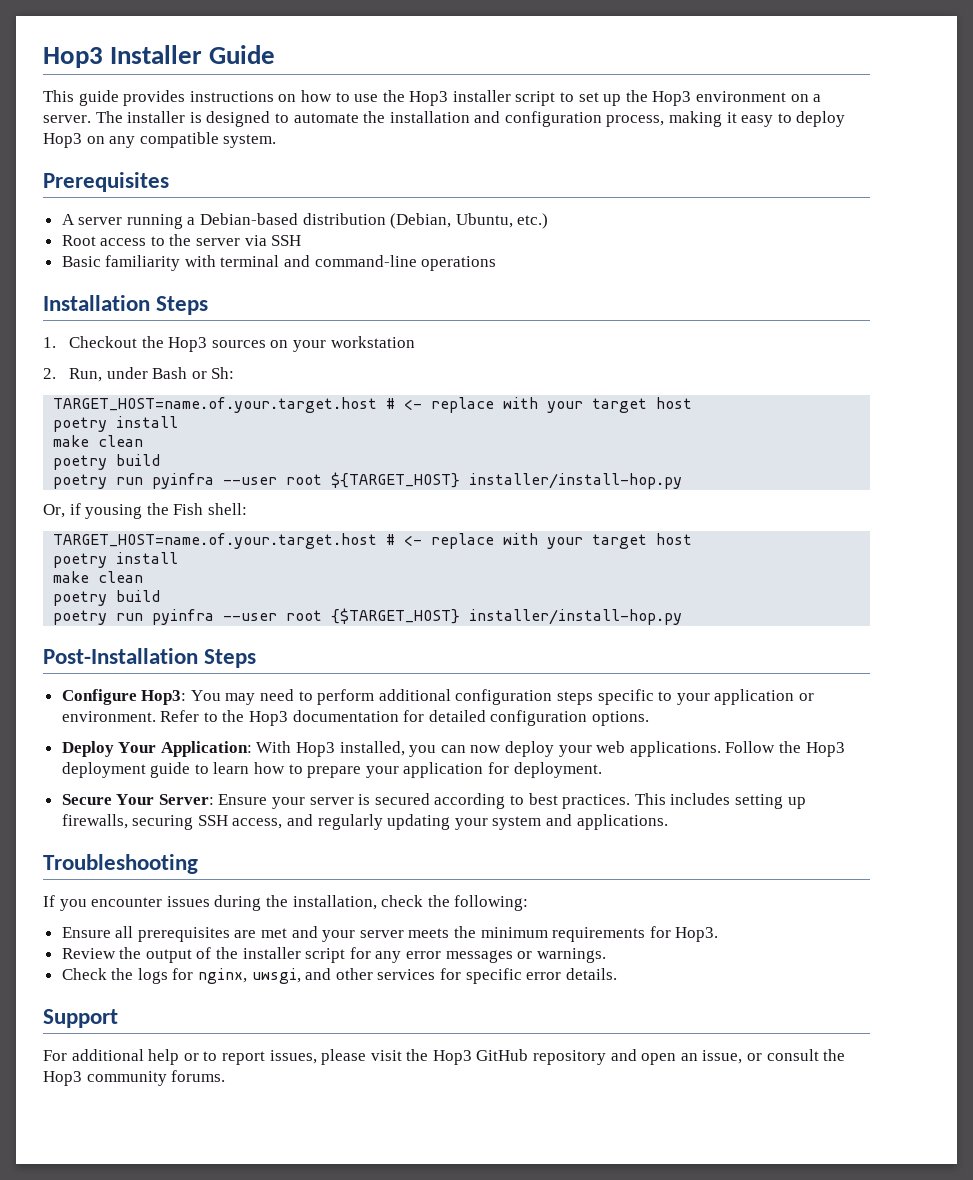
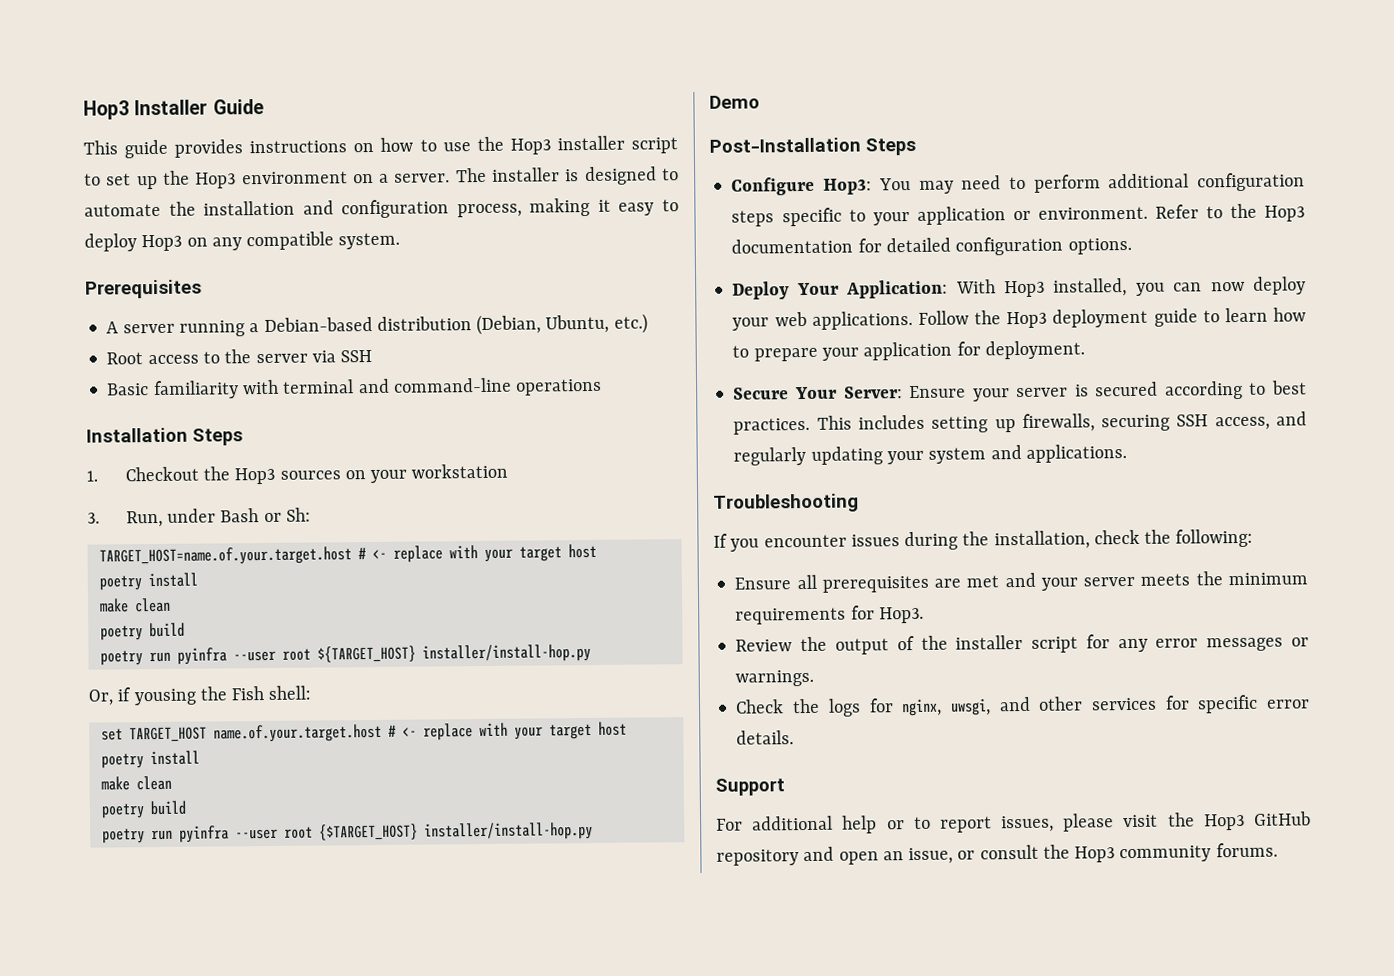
- 2. Run, under Bash or Sh:
+ 3. Run, under Bash or Sh:
  Or, if yousing the Fish shell:
- TARGET_HOST=name.of.your.target.host # <- replace with your target host
+ set TARGET_HOST name.of.your.target.host # <- replace with your target host
+ Demo

